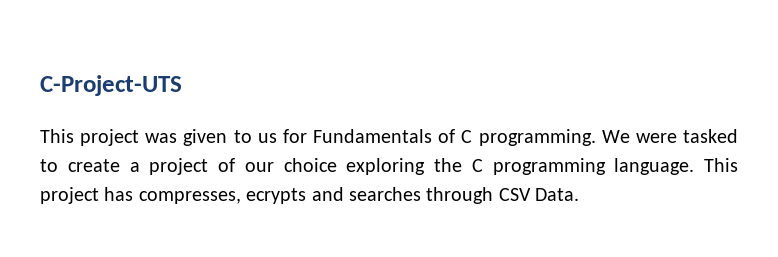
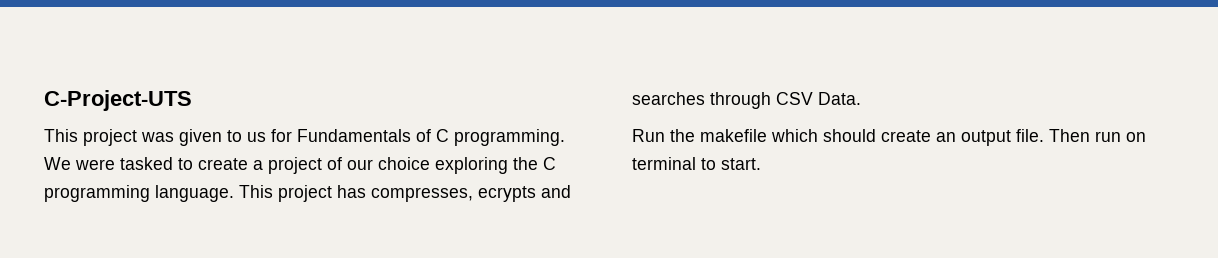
+ Run the makefile which should create an output file. Then run on terminal to start.

